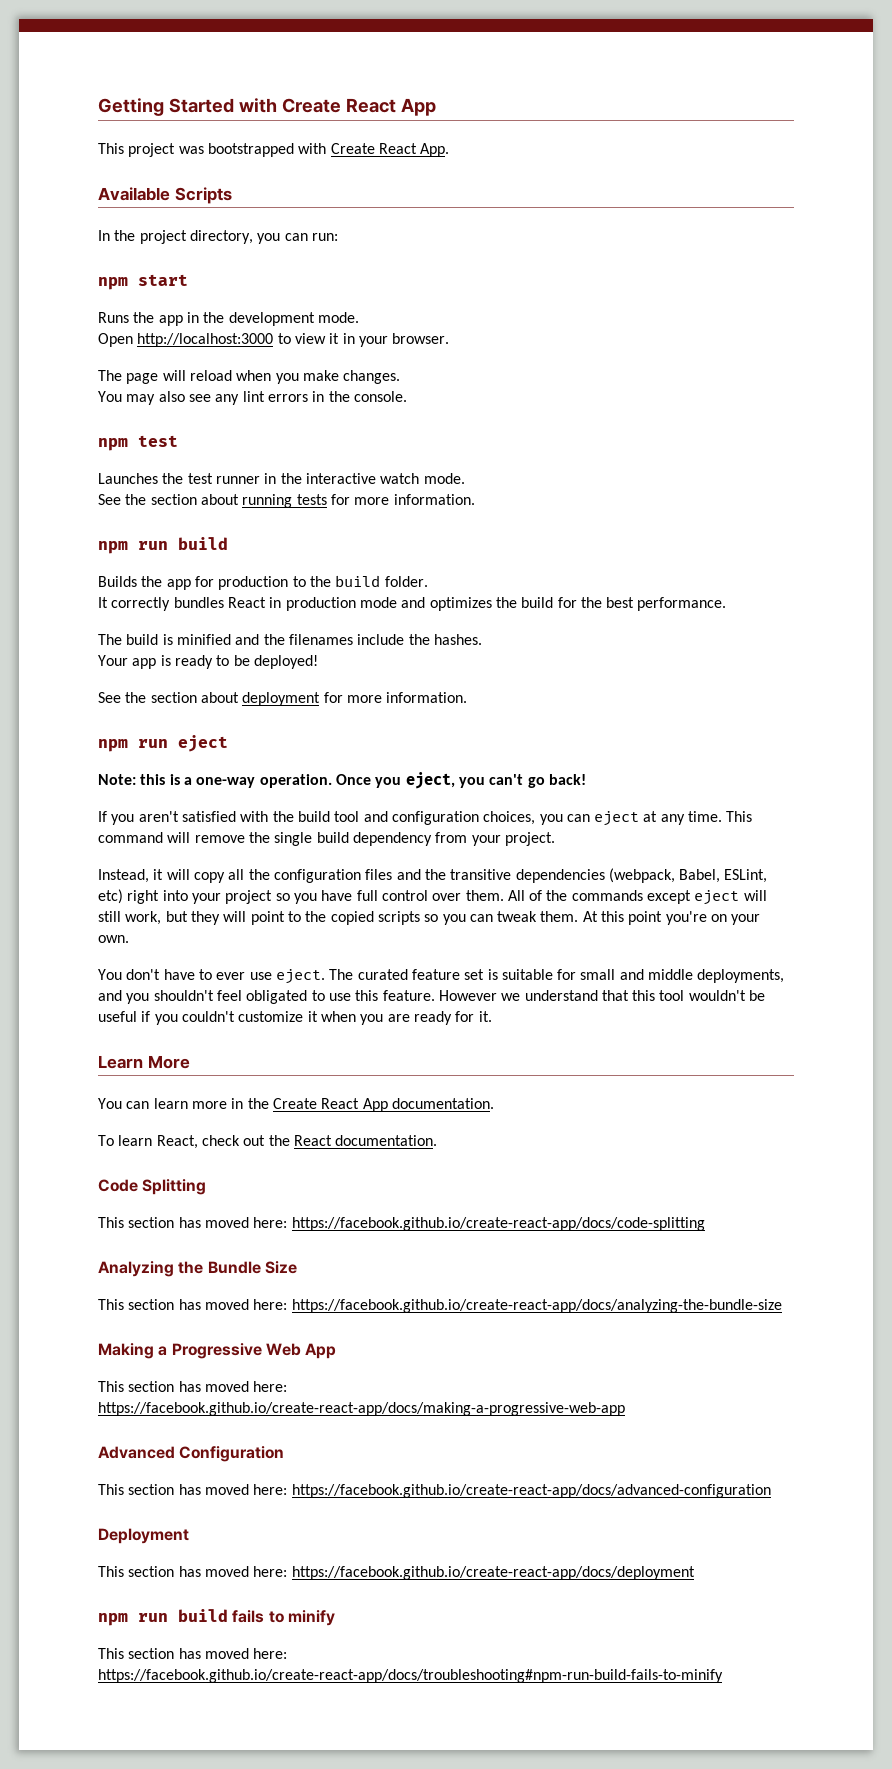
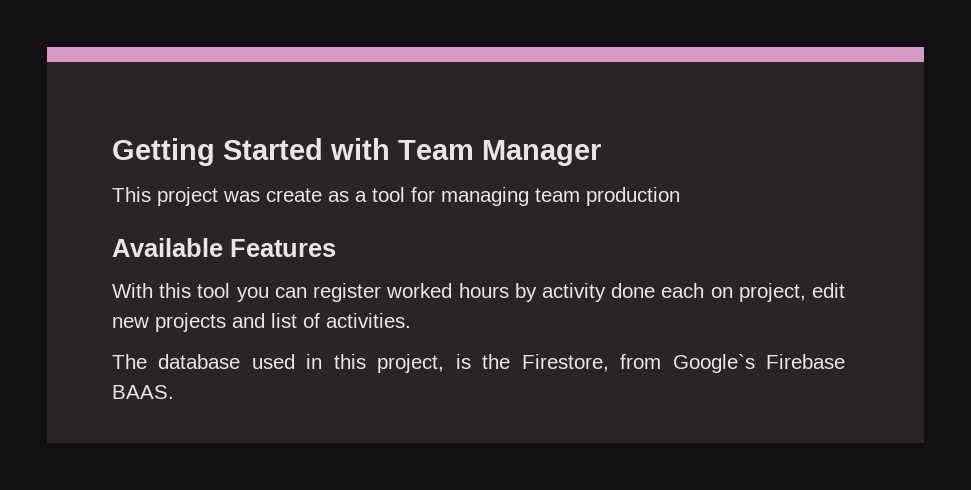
- Getting Started with Create React App
+ Getting Started with Team Manager
- This project was bootstrapped with Create React App.
- Available Scripts
- In the project directory, you can run:
- npm start
- Runs the app in the development mode.
- Open http://localhost:3000 to view it in your browser.
- The page will reload when you make changes.
- You may also see any lint errors in the console.
- npm test
- Launches the test runner in the interactive watch mode.
- See the section about running tests for more information.
- npm run build
- Builds the app for production to the build folder.
- It correctly bundles React in production mode and optimizes the build for the best performance.
- The build is minified and the filenames include the hashes.
- Your app is ready to be deployed!
- See the section about deployment for more information.
- npm run eject
- Note: this is a one-way operation. Once you eject, you can't go back!
- If you aren't satisfied with the build tool and configuration choices, you can eject at any time. This command will remove the single build dependency from your project.
- Instead, it will copy all the configuration files and the transitive dependencies (webpack, Babel, ESLint, etc) right into your project so you have full control over them. All of the commands except eject will still work, but they will point to the copied scripts so you can tweak them. At this point you're on your own.
- You don't have to ever use eject. The curated feature set is suitable for small and middle deployments, and you shouldn't feel obligated to use this feature. However we understand that this tool wouldn't be useful if you couldn't customize it when you are ready for it.
- Learn More
- You can learn more in the Create React App documentation.
- To learn React, check out the React documentation.
- Code Splitting
- This section has moved here: https://facebook.github.io/create-react-app/docs/code-splitting
- Analyzing the Bundle Size
- This section has moved here: https://facebook.github.io/create-react-app/docs/analyzing-the-bundle-size
- Making a Progressive Web App
- This section has moved here: https://facebook.github.io/create-react-app/docs/making-a-progressive-web-app
- Advanced Configuration
- This section has moved here: https://facebook.github.io/create-react-app/docs/advanced-configuration
- Deployment
- This section has moved here: https://facebook.github.io/create-react-app/docs/deployment
- npm run build fails to minify
- This section has moved here: https://facebook.github.io/create-react-app/docs/troubleshooting#npm-run-build-fails-to-minify
+ This project was create as a tool for managing team production
+ Available Features
+ With this tool you can register worked hours by activity done each on project, edit new projects and list of activities.
+ The database used in this project, is the Firestore, from Google`s Firebase BAAS.

